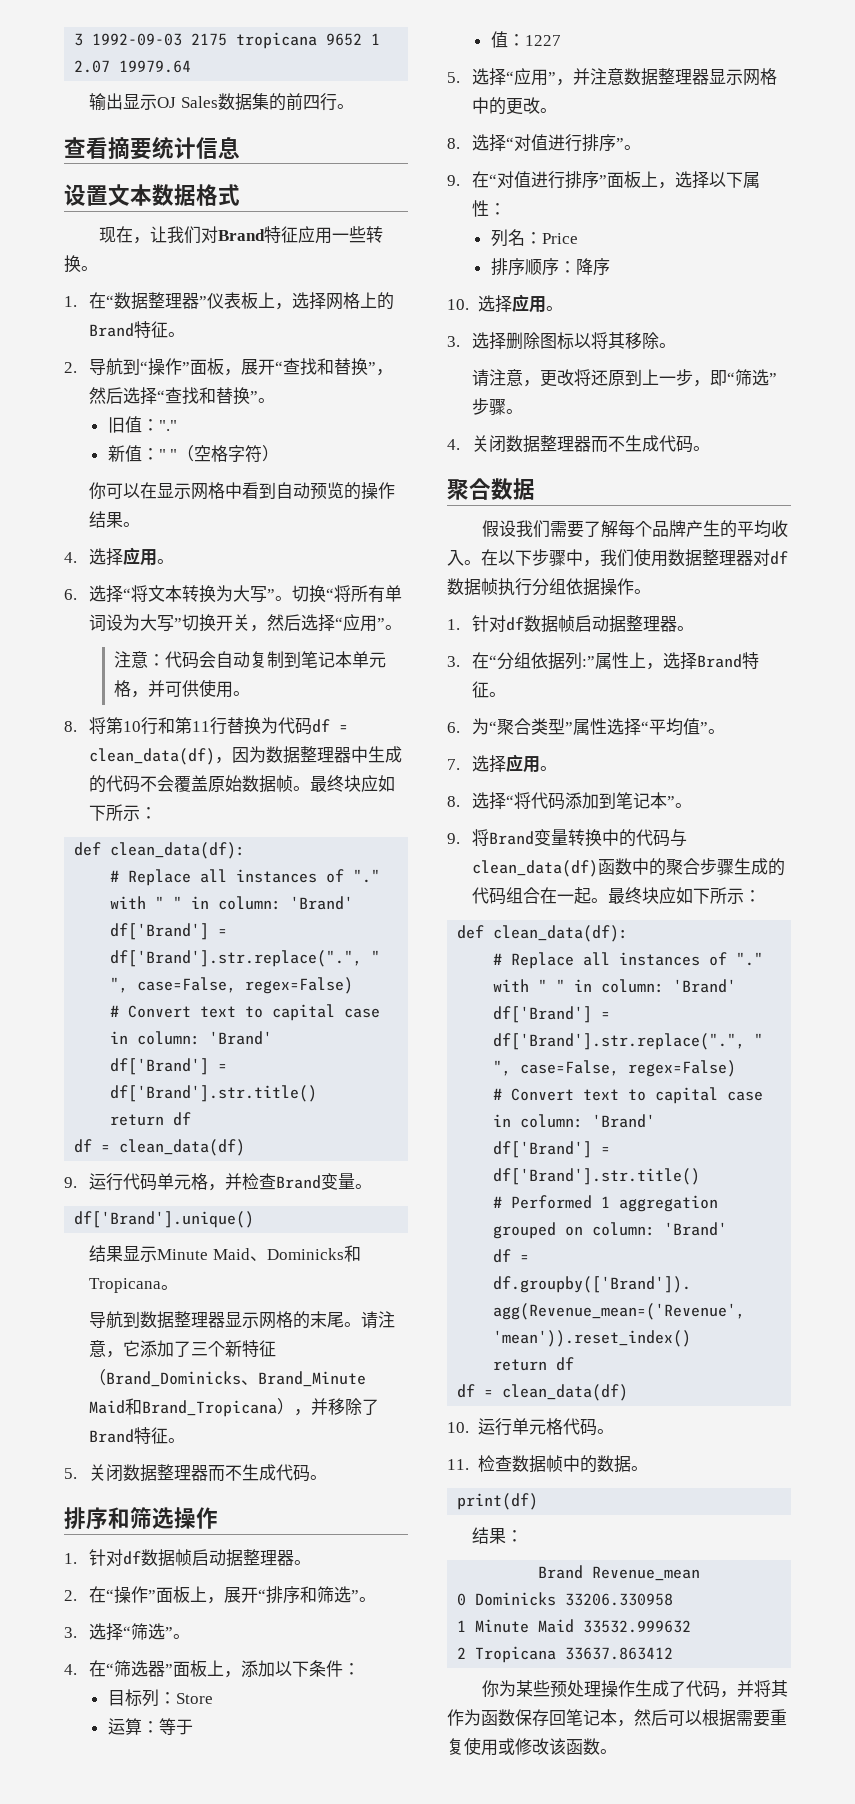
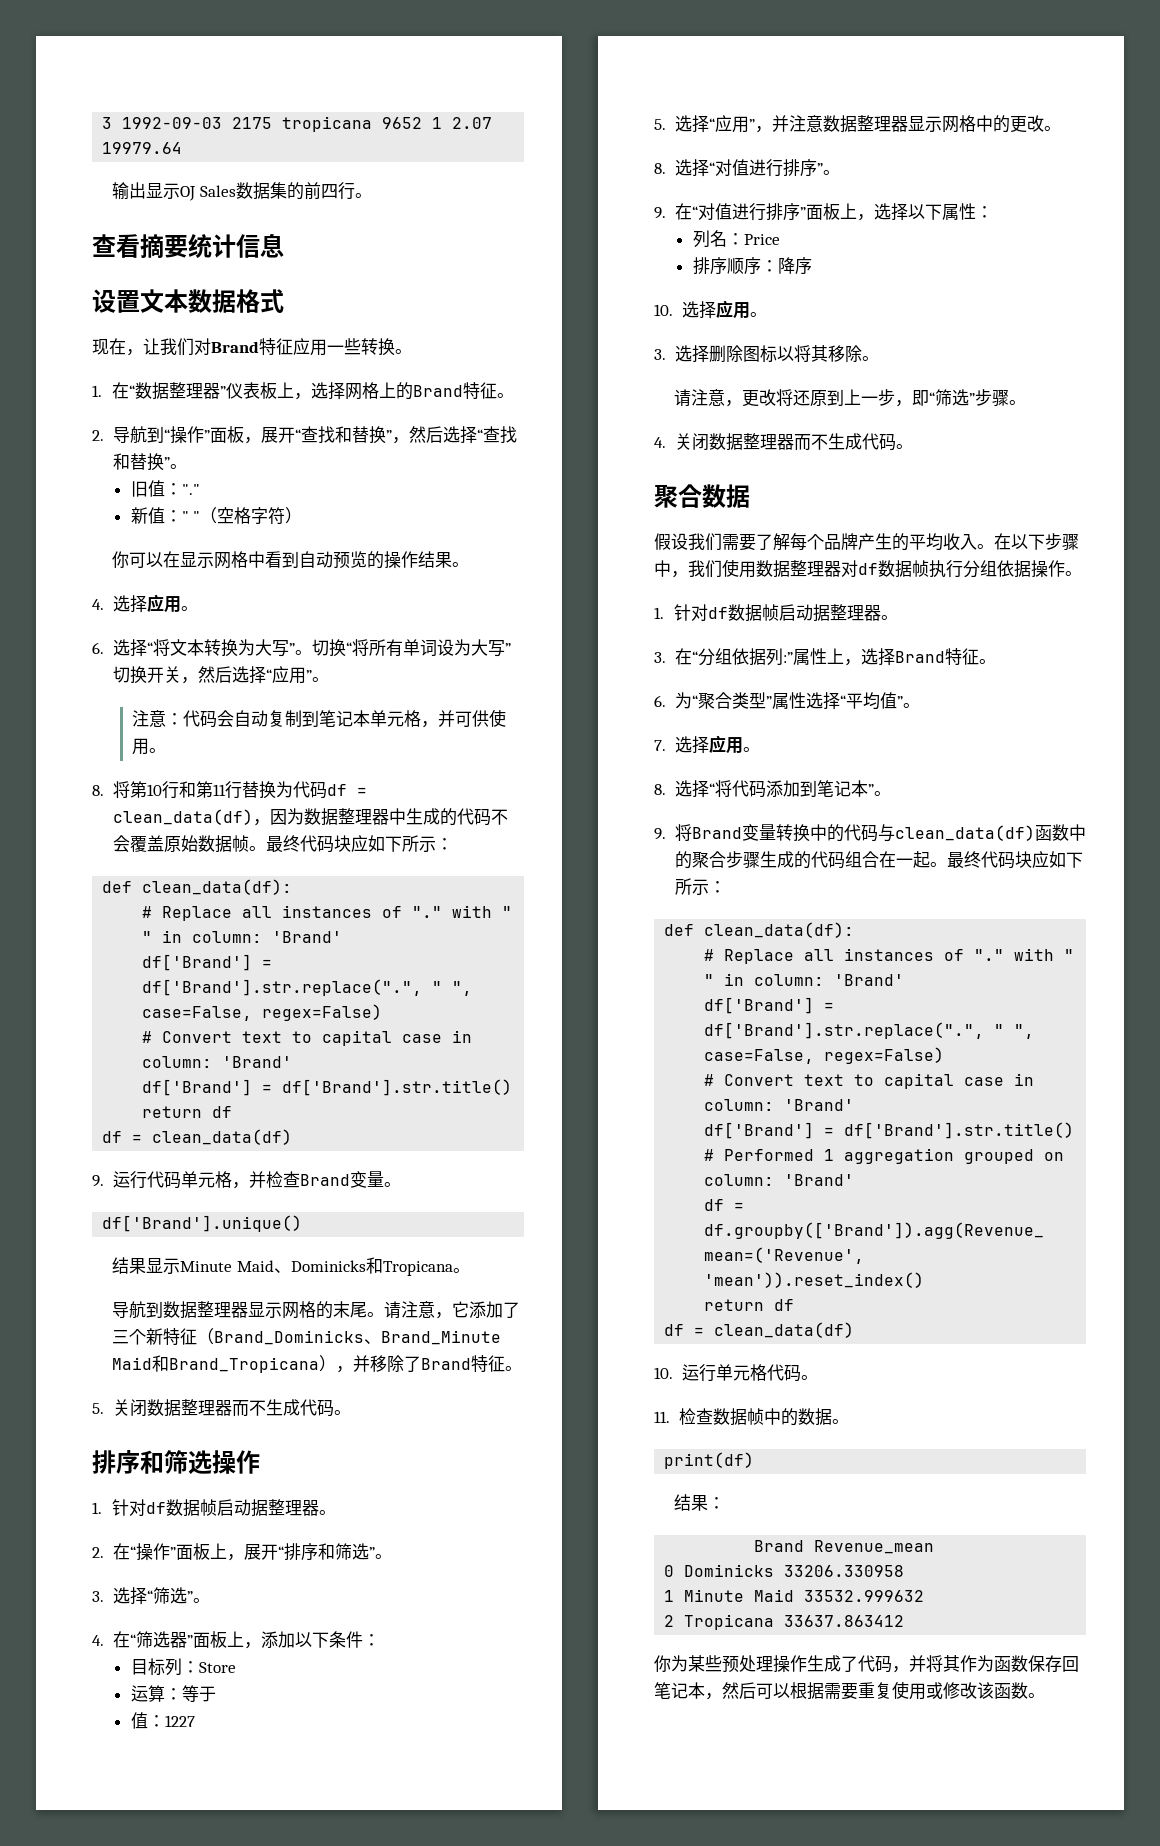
- 8.将第10行和第11行替换为代码df = clean_data(df)，因为数据整理器中生成的代码不会覆盖原始数据帧。最终块应如下所示：
+ 8.将第10行和第11行替换为代码df = clean_data(df)，因为数据整理器中生成的代码不会覆盖原始数据帧。最终代码块应如下所示：
- 9.将Brand变量转换中的代码与clean_data(df)函数中的聚合步骤生成的代码组合在一起。最终块应如下所示：
+ 9.将Brand变量转换中的代码与clean_data(df)函数中的聚合步骤生成的代码组合在一起。最终代码块应如下所示：

